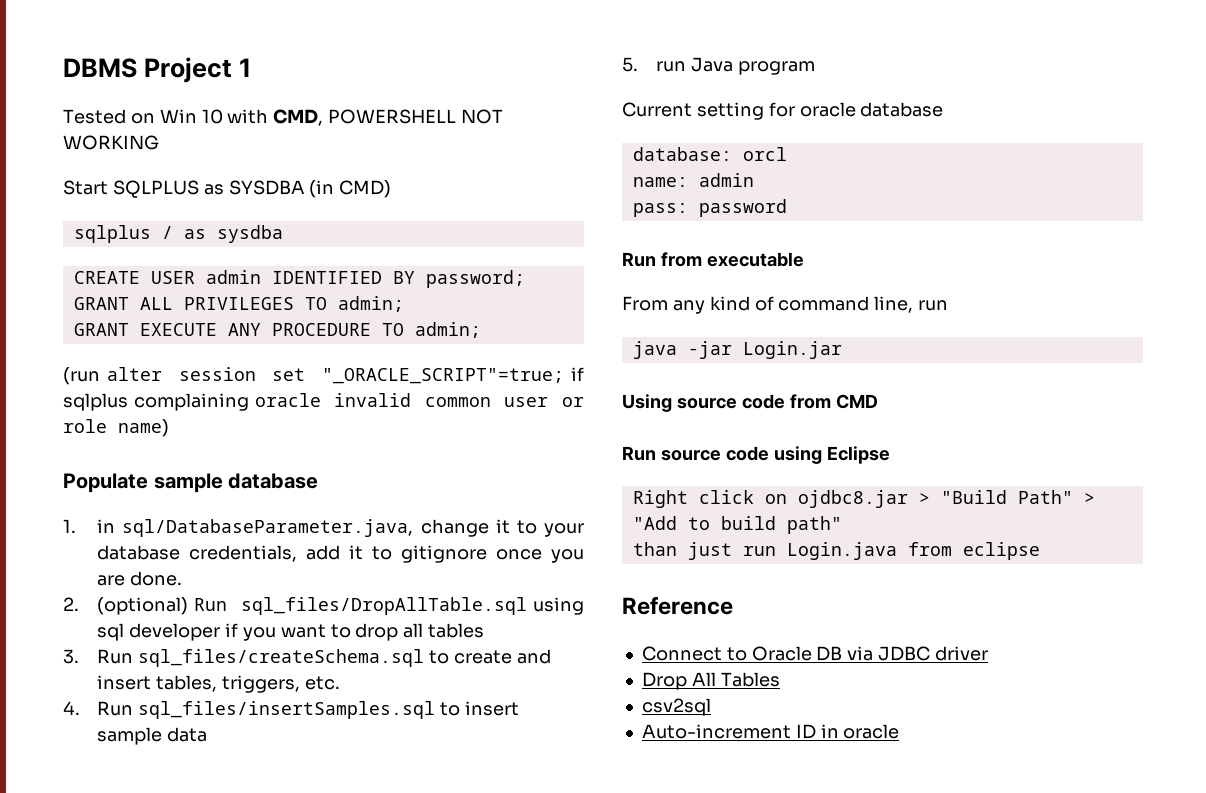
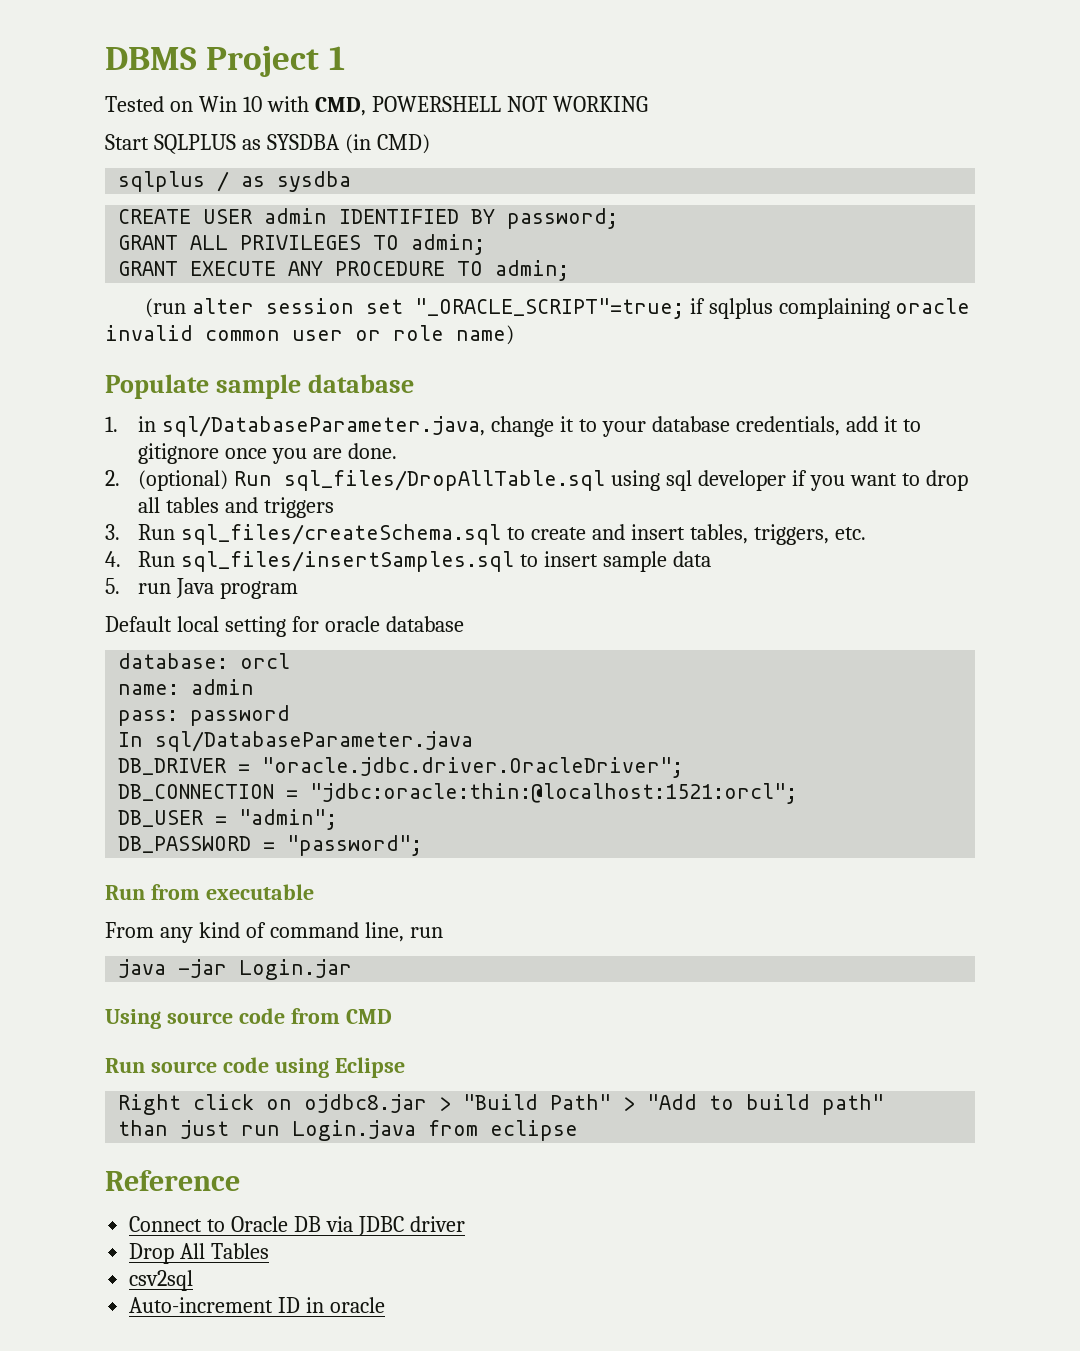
- 2. (optional) Run sql_files/DropAllTable.sql using sql developer if you want to drop all tables
+ 2. (optional) Run sql_files/DropAllTable.sql using sql developer if you want to drop all tables and triggers
- Current setting for oracle database
+ Default local setting for oracle database
+ In sql/DatabaseParameter.java
+ DB_DRIVER = "oracle.jdbc.driver.OracleDriver";
+ DB_CONNECTION = "jdbc:oracle:thin:@localhost:1521:orcl";
+ DB_USER = "admin";
+ DB_PASSWORD = "password";

